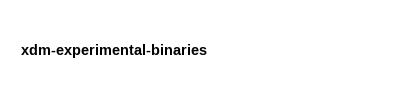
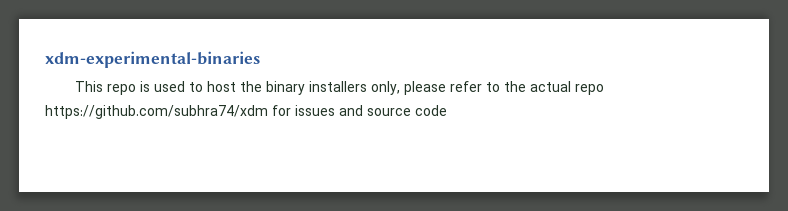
+ This repo is used to host the binary installers only, please refer to the actual repo https://github.com/subhra74/xdm for issues and source code

